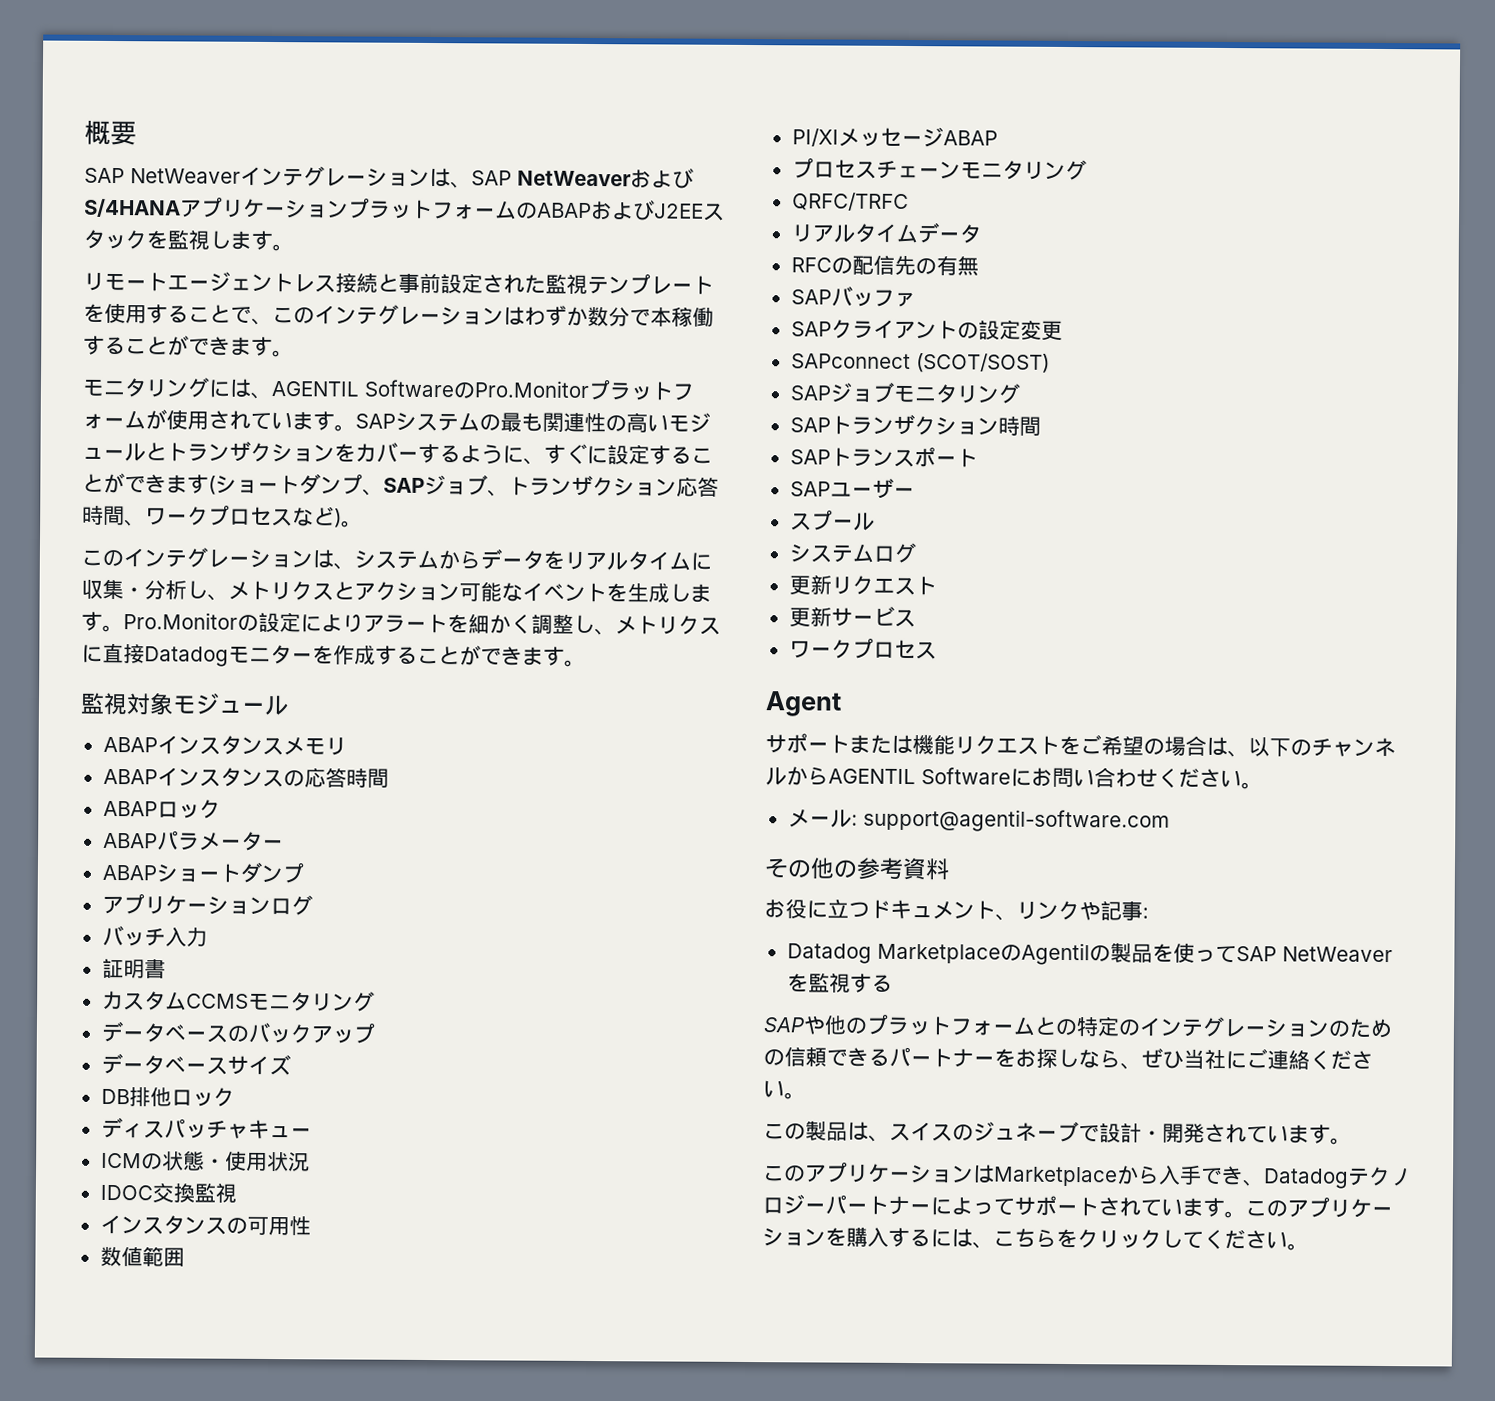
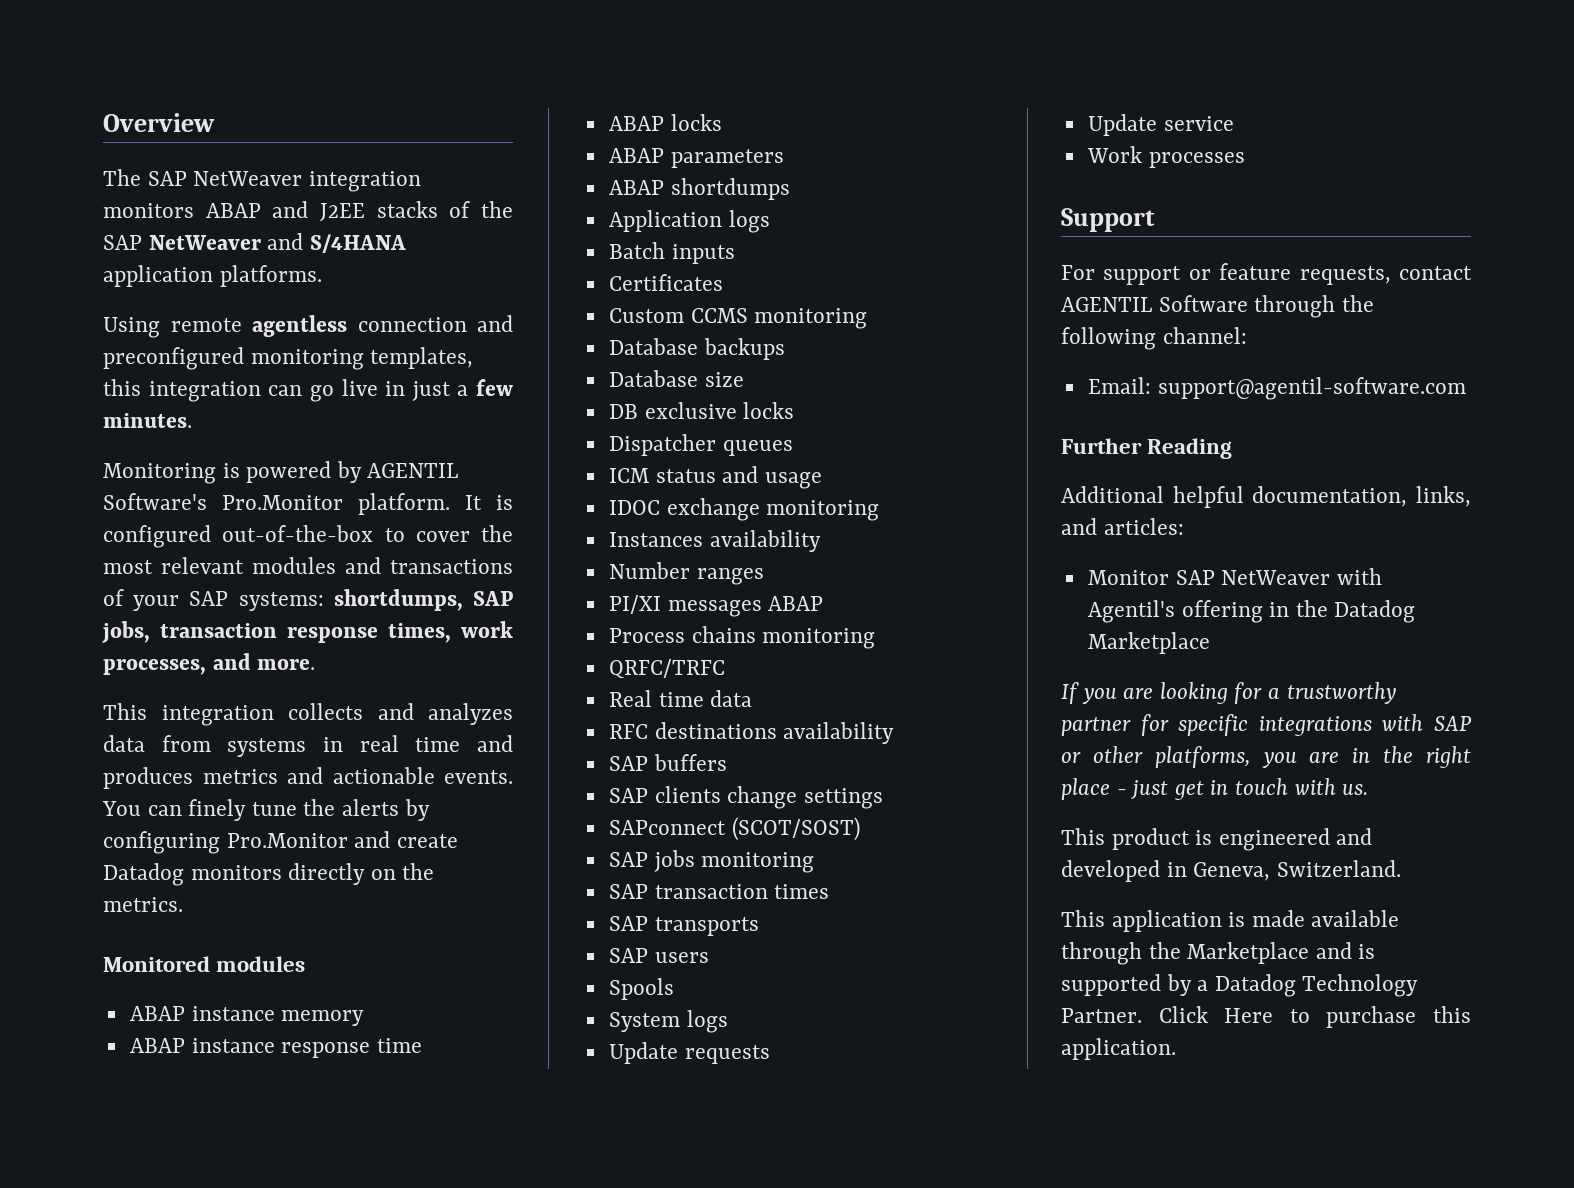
- 概要
- SAP NetWeaverインテグレーションは、SAP NetWeaverおよびS/4HANAアプリケーションプラットフォームのABAPおよびJ2EEスタックを監視します。
- リモートエージェントレス接続と事前設定された監視テンプレートを使用することで、このインテグレーションはわずか数分で本稼働することができます。
- モニタリングには、AGENTIL SoftwareのPro.Monitorプラットフォームが使用されています。SAPシステムの最も関連性の高いモジュールとトランザクションをカバーするように、すぐに設定することができます(ショートダンプ、SAPジョブ、トランザクション応答時間、ワークプロセスなど)。
- このインテグレーションは、システムからデータをリアルタイムに収集・分析し、メトリクスとアクション可能なイベントを生成します。Pro.Monitorの設定によりアラートを細かく調整し、メトリクスに直接Datadogモニターを作成することができます。
- 監視対象モジュール
- ABAPインスタンスメモリ
- ABAPインスタンスの応答時間
- ABAPロック
- ABAPパラメーター
- ABAPショートダンプ
- アプリケーションログ
- バッチ入力
- 証明書
- カスタムCCMSモニタリング
- データベースのバックアップ
- データベースサイズ
- DB排他ロック
- ディスパッチャキュー
- ICMの状態・使用状況
- IDOC交換監視
- インスタンスの可用性
- 数値範囲
+ Overview
+ The SAP NetWeaver integration monitors ABAP and J2EE stacks of the SAP NetWeaver and S/4HANA application platforms.
+ Using remote agentless connection and preconfigured monitoring templates, this integration can go live in just a few minutes.
+ Monitoring is powered by AGENTIL Software's Pro.Monitor platform. It is configured out-of-the-box to cover the most relevant modules and transactions of your SAP systems: shortdumps, SAP jobs, transaction response times, work processes, and more.
+ This integration collects and analyzes data from systems in real time and produces metrics and actionable events. You can finely tune the alerts by configuring Pro.Monitor and create Datadog monitors directly on the metrics.
+ Monitored modules
+ ABAP instance memory
+ ABAP instance response time
+ ABAP locks
+ ABAP parameters
+ ABAP shortdumps
+ Application logs
+ Batch inputs
+ Certificates
+ Custom CCMS monitoring
+ Database backups
+ Database size
+ DB exclusive locks
+ Dispatcher queues
+ ICM status and usage
+ IDOC exchange monitoring
+ Instances availability
+ Number ranges
- PI/XIメッセージABAP
+ PI/XI messages ABAP
- プロセスチェーンモニタリング
+ Process chains monitoring
  QRFC/TRFC
- リアルタイムデータ
- RFCの配信先の有無
- SAPバッファ
- SAPクライアントの設定変更
+ Real time data
+ RFC destinations availability
+ SAP buffers
+ SAP clients change settings
  SAPconnect (SCOT/SOST)
- SAPジョブモニタリング
- SAPトランザクション時間
- SAPトランスポート
- SAPユーザー
- スプール
- システムログ
- 更新リクエスト
- 更新サービス
- ワークプロセス
- Agent
- サポートまたは機能リクエストをご希望の場合は、以下のチャンネルからAGENTIL Softwareにお問い合わせください。
- メール: support@agentil-software.com
- その他の参考資料
- お役に立つドキュメント、リンクや記事:
- Datadog MarketplaceのAgentilの製品を使ってSAP NetWeaverを監視する
- SAPや他のプラットフォームとの特定のインテグレーションのための信頼できるパートナーをお探しなら、ぜひ当社にご連絡ください。
- この製品は、スイスのジュネーブで設計・開発されています。
- このアプリケーションはMarketplaceから入手でき、Datadogテクノロジーパートナーによってサポートされています。このアプリケーションを購入するには、こちらをクリックしてください。
+ SAP jobs monitoring
+ SAP transaction times
+ SAP transports
+ SAP users
+ Spools
+ System logs
+ Update requests
+ Update service
+ Work processes
+ Support
+ For support or feature requests, contact AGENTIL Software through the following channel:
+ Email: support@agentil-software.com
+ Further Reading
+ Additional helpful documentation, links, and articles:
+ Monitor SAP NetWeaver with Agentil's offering in the Datadog Marketplace
+ If you are looking for a trustworthy partner for specific integrations with SAP or other platforms, you are in the right place - just get in touch with us.
+ This product is engineered and developed in Geneva, Switzerland.
+ This application is made available through the Marketplace and is supported by a Datadog Technology Partner. Click Here to purchase this application.

